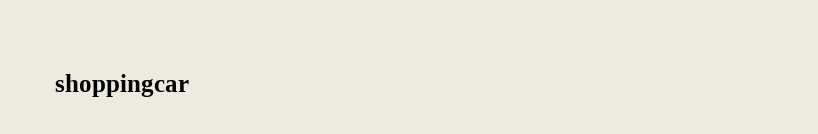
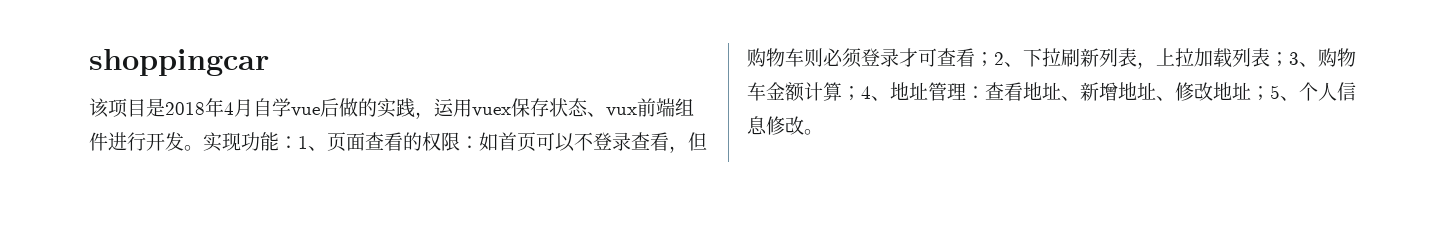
+ 该项目是2018年4月自学vue后做的实践，运用vuex保存状态、vux前端组件进行开发。实现功能：1、页面查看的权限：如首页可以不登录查看，但购物车则必须登录才可查看；2、下拉刷新列表，上拉加载列表；3、购物车金额计算；4、地址管理：查看地址、新增地址、修改地址；5、个人信息修改。

